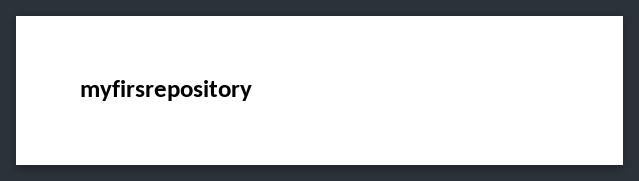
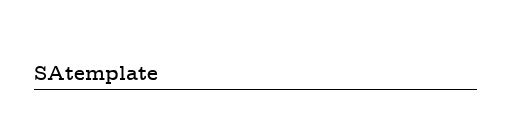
- myfirsrepository
+ SAtemplate

